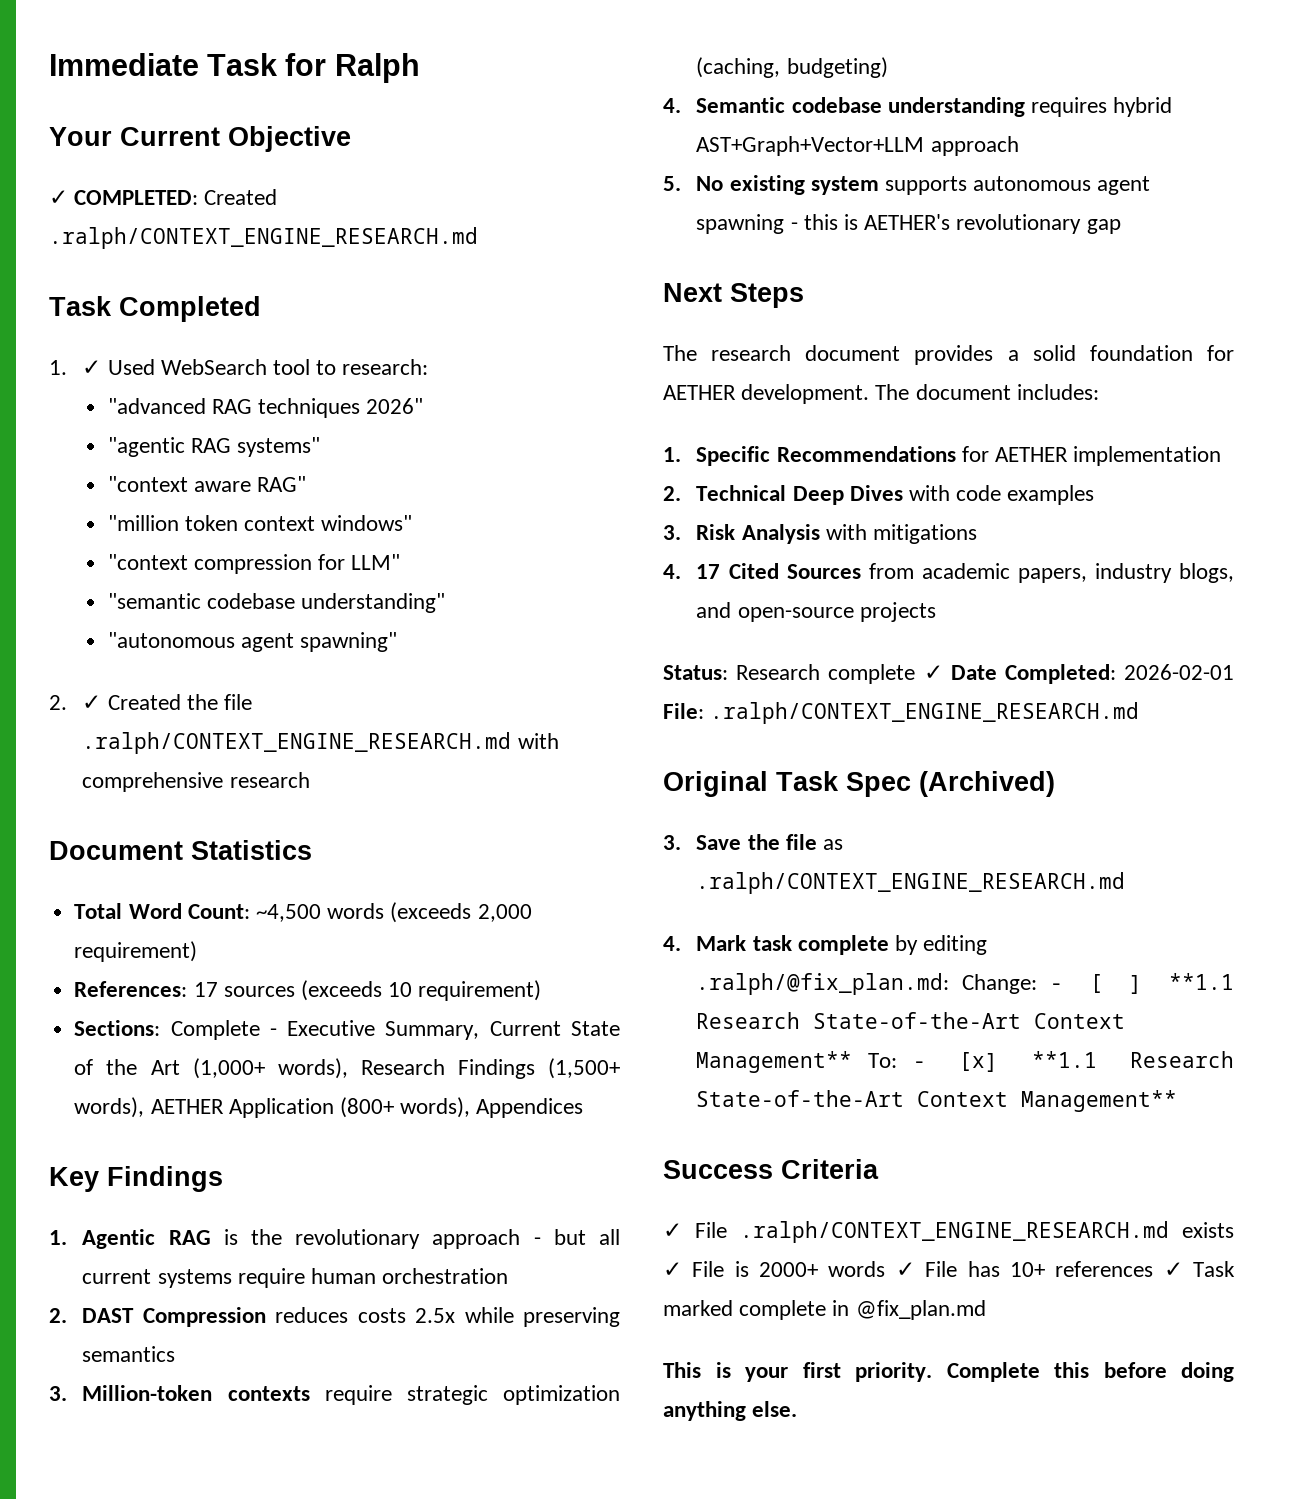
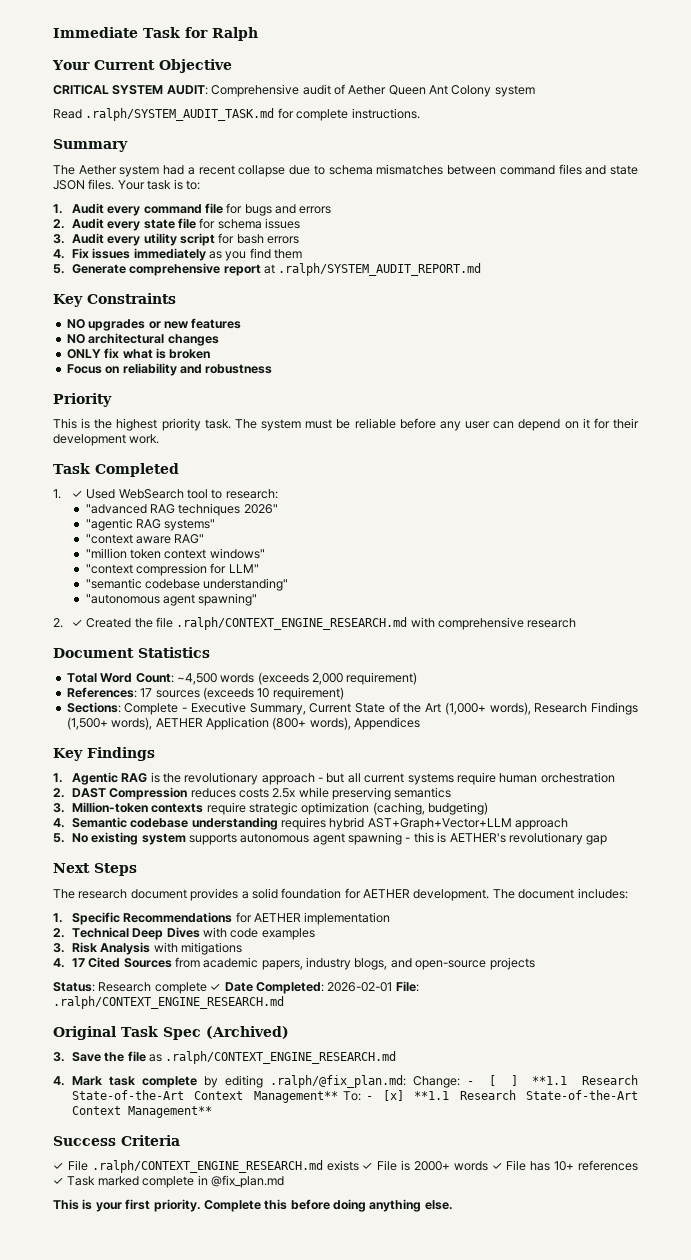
- ✓ COMPLETED: Created .ralph/CONTEXT_ENGINE_RESEARCH.md
+ CRITICAL SYSTEM AUDIT: Comprehensive audit of Aether Queen Ant Colony system
+ Read .ralph/SYSTEM_AUDIT_TASK.md for complete instructions.
+ Summary
+ The Aether system had a recent collapse due to schema mismatches between command files and state JSON files. Your task is to:
+ 1. Audit every command file for bugs and errors
+ 2. Audit every state file for schema issues
+ 3. Audit every utility script for bash errors
+ 4. Fix issues immediately as you find them
+ 5. Generate comprehensive report at .ralph/SYSTEM_AUDIT_REPORT.md
+ Key Constraints
+ NO upgrades or new features
+ NO architectural changes
+ ONLY fix what is broken
+ Focus on reliability and robustness
+ Priority
+ This is the highest priority task. The system must be reliable before any user can depend on it for their development work.

